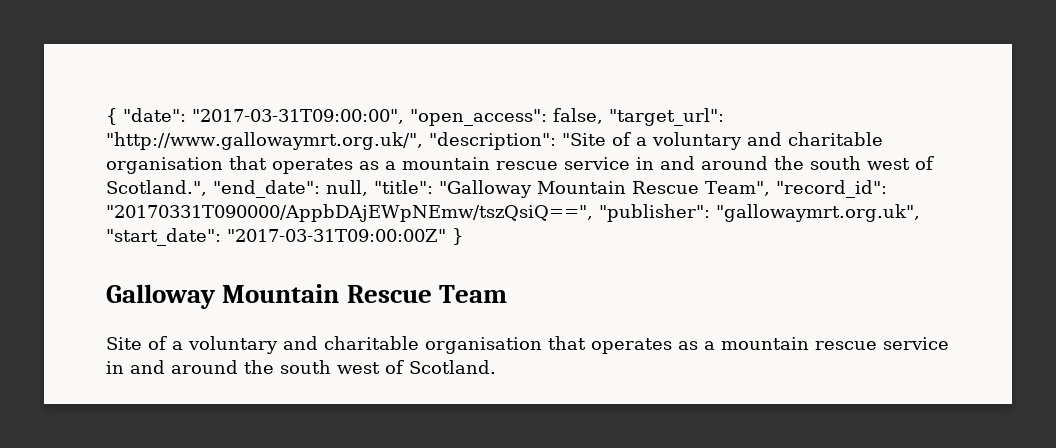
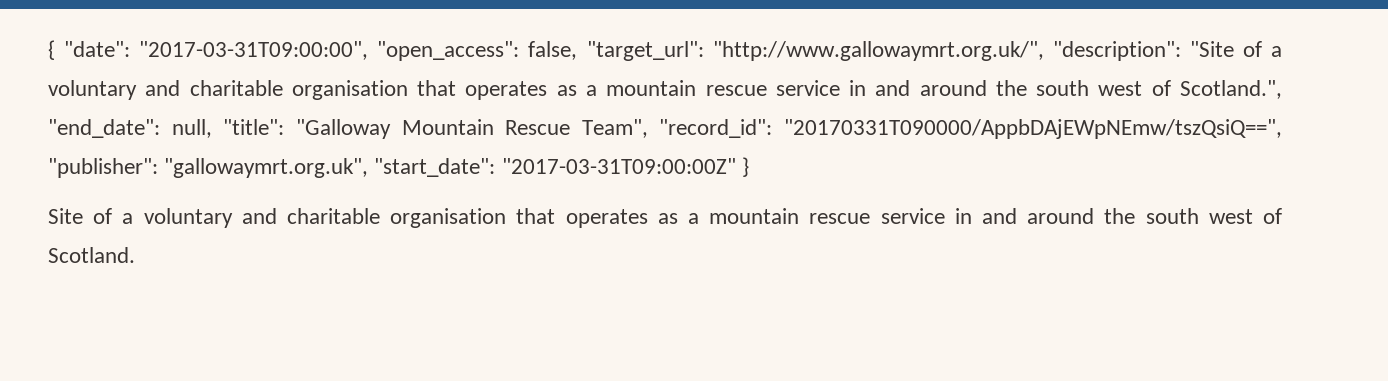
- Galloway Mountain Rescue Team

